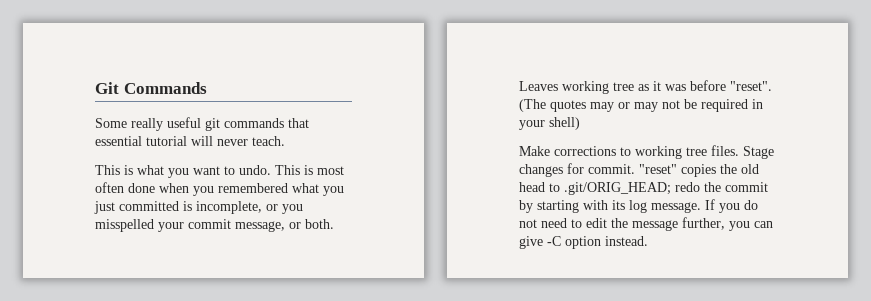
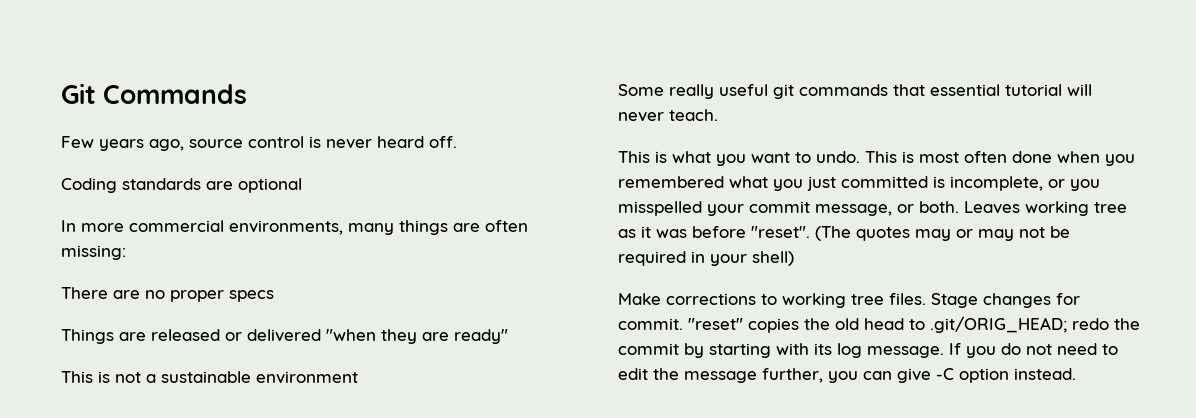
+ Few years ago, source control is never heard off.
+ Coding standards are optional
+ In more commercial environments, many things are often missing:
+ There are no proper specs
+ Things are released or delivered "when they are ready"
+ This is not a sustainable environment

